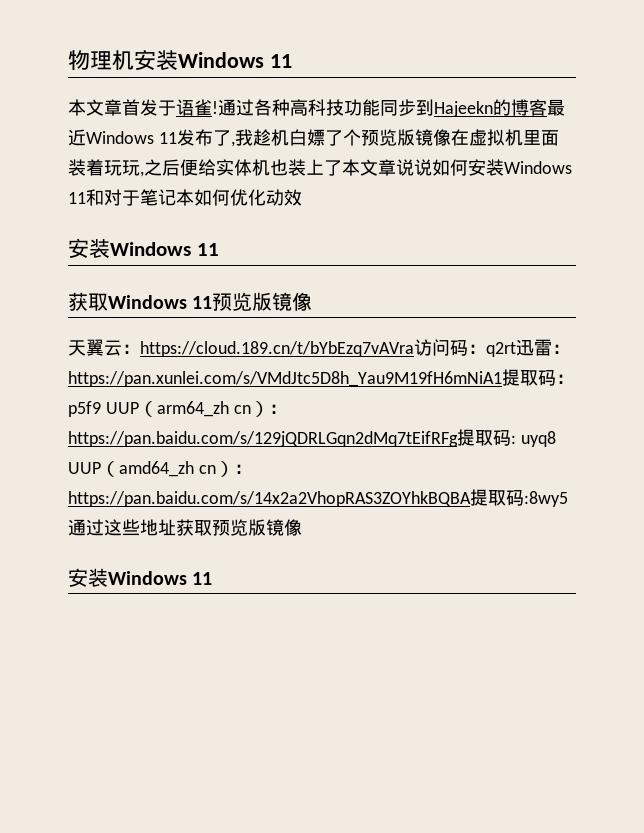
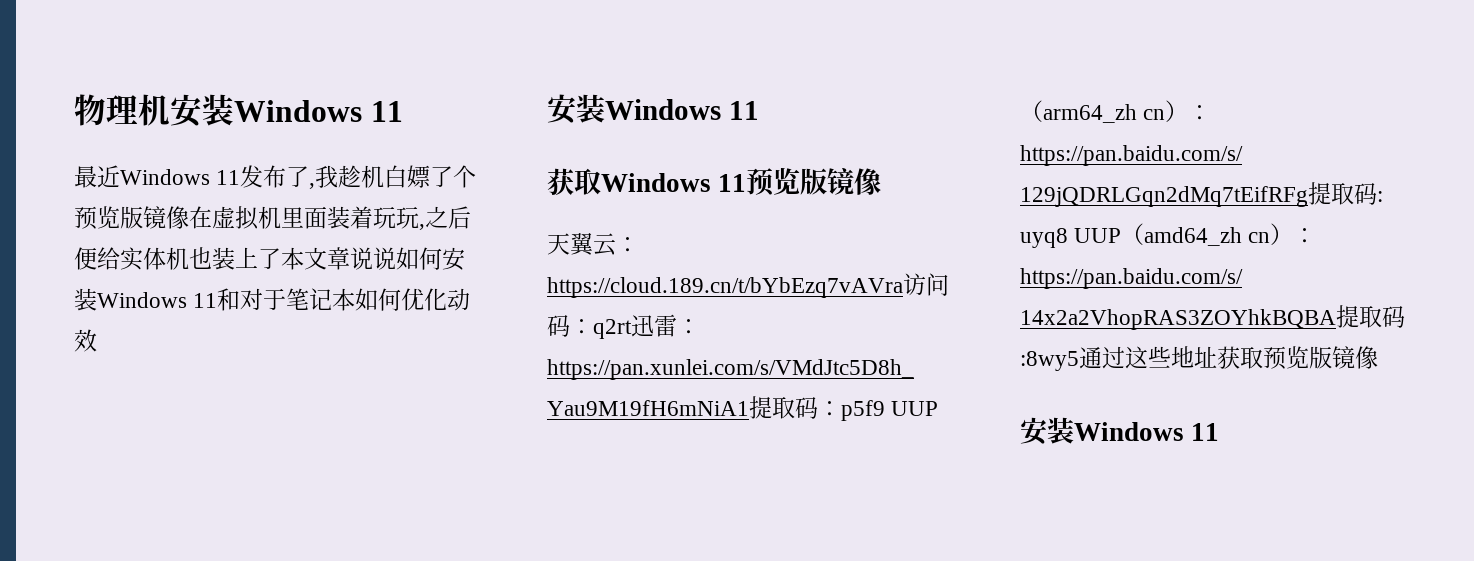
- 本文章首发于语雀!通过各种高科技功能同步到Hajeekn的博客最近Windows 11发布了,我趁机白嫖了个预览版镜像在虚拟机里面装着玩玩,之后便给实体机也装上了本文章说说如何安装Windows 11和对于笔记本如何优化动效
+ 最近Windows 11发布了,我趁机白嫖了个预览版镜像在虚拟机里面装着玩玩,之后便给实体机也装上了本文章说说如何安装Windows 11和对于笔记本如何优化动效

